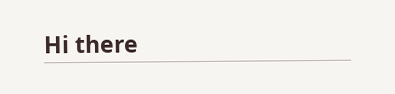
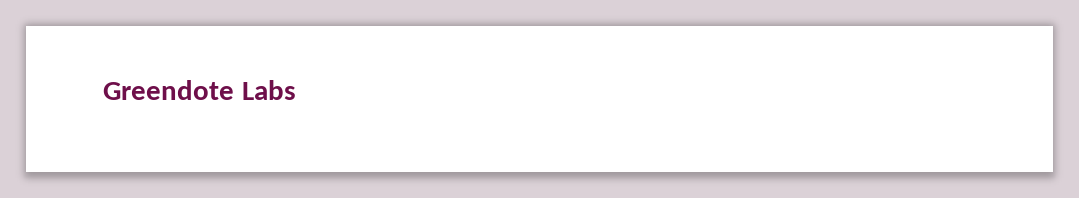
- Hi there
+ Greendote Labs

